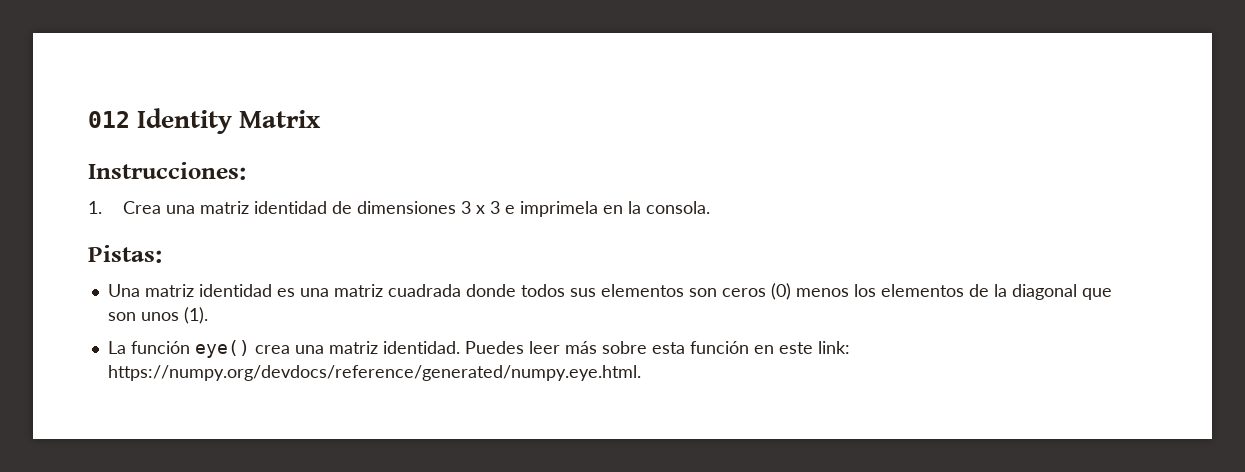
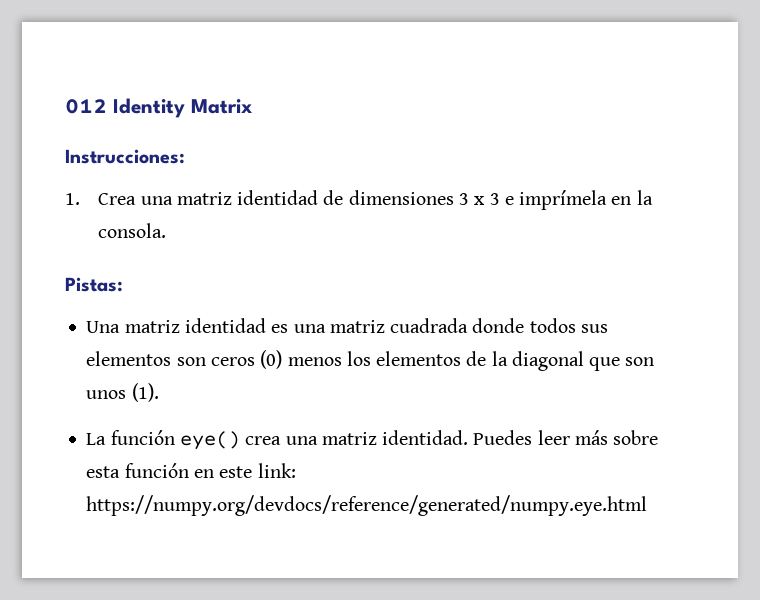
- 1. Crea una matriz identidad de dimensiones 3 x 3 e imprimela en la consola.
+ 1. Crea una matriz identidad de dimensiones 3 x 3 e imprímela en la consola.
- Puedes leer más sobre esta función en este link: https://numpy.org/devdocs/reference/generated/numpy.eye.html.
+ Puedes leer más sobre esta función en este link: https://numpy.org/devdocs/reference/generated/numpy.eye.html

